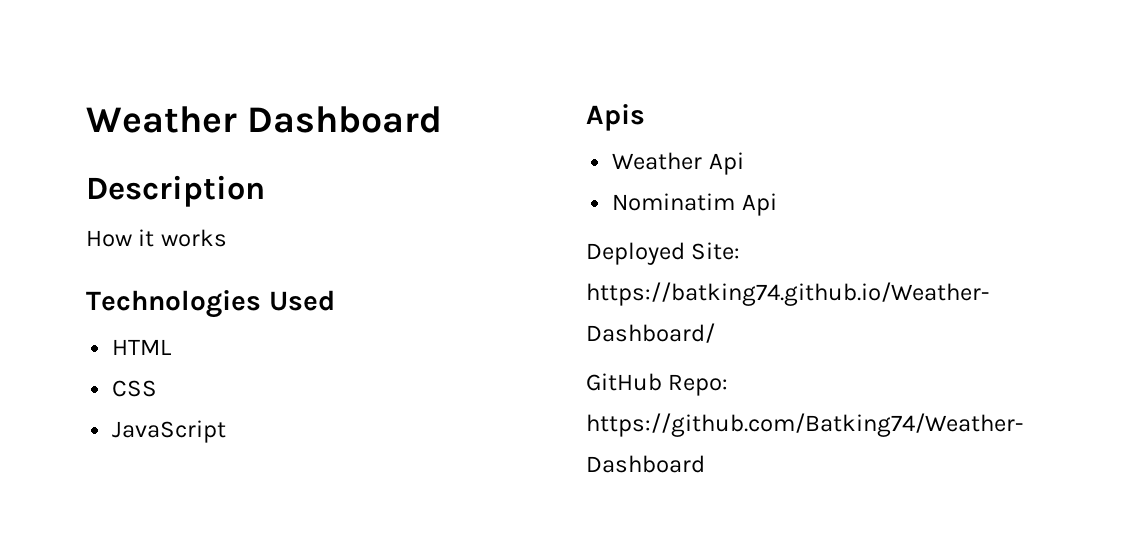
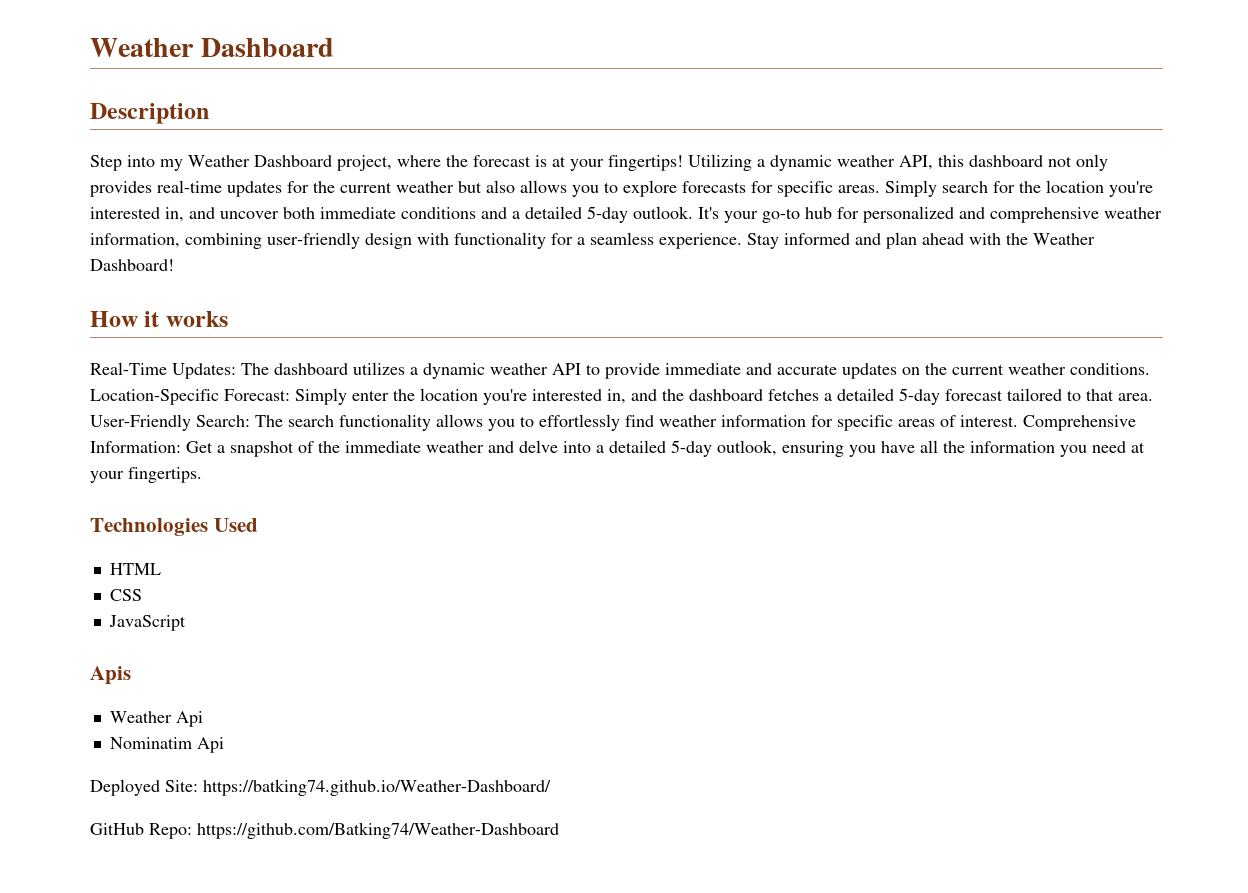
+ Step into my Weather Dashboard project, where the forecast is at your fingertips! Utilizing a dynamic weather API, this dashboard not only provides real-time updates for the current weather but also allows you to explore forecasts for specific areas. Simply search for the location you're interested in, and uncover both immediate conditions and a detailed 5-day outlook. It's your go-to hub for personalized and comprehensive weather information, combining user-friendly design with functionality for a seamless experience. Stay informed and plan ahead with the Weather Dashboard!
  How it works
+ Real-Time Updates: The dashboard utilizes a dynamic weather API to provide immediate and accurate updates on the current weather conditions. Location-Specific Forecast: Simply enter the location you're interested in, and the dashboard fetches a detailed 5-day forecast tailored to that area. User-Friendly Search: The search functionality allows you to effortlessly find weather information for specific areas of interest. Comprehensive Information: Get a snapshot of the immediate weather and delve into a detailed 5-day outlook, ensuring you have all the information you need at your fingertips.

